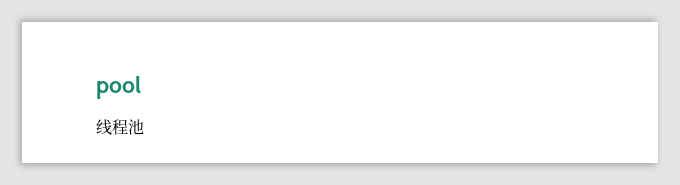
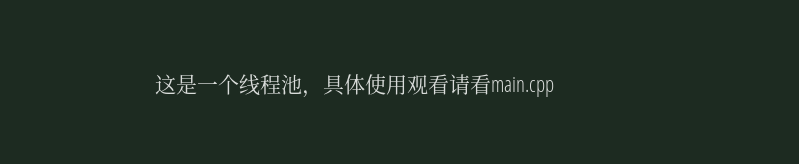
- pool
- 线程池
+ 这是一个线程池，具体使用观看请看main.cpp

